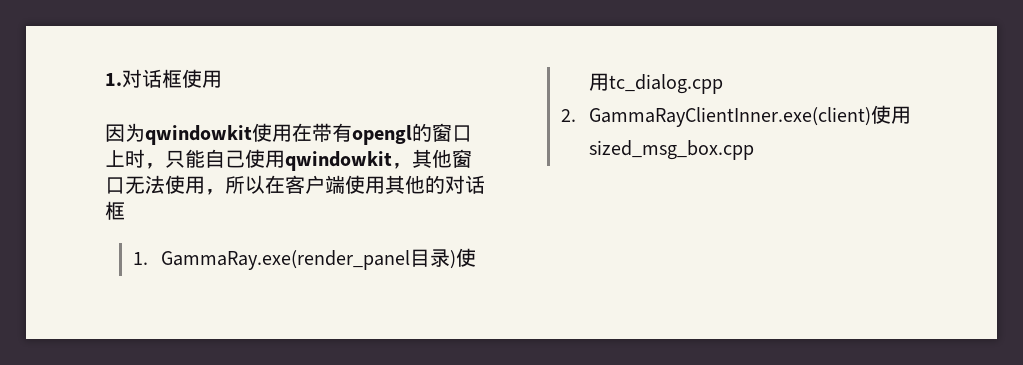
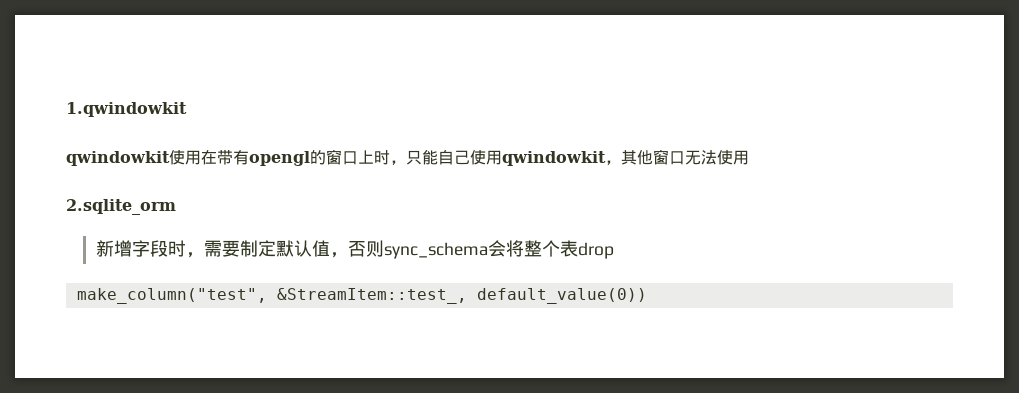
- 1.对话框使用
- 因为qwindowkit使用在带有opengl的窗口上时，只能自己使用qwindowkit，其他窗口无法使用，所以在客户端使用其他的对话框
- 1. GammaRay.exe(render_panel目录)使用tc_dialog.cpp
- 2. GammaRayClientInner.exe(client)使用sized_msg_box.cpp
+ 1.qwindowkit
+ qwindowkit使用在带有opengl的窗口上时，只能自己使用qwindowkit，其他窗口无法使用
+ 2.sqlite_orm
+ 新增字段时，需要制定默认值，否则sync_schema会将整个表drop
+ make_column("test", &StreamItem::test_, default_value(0))

